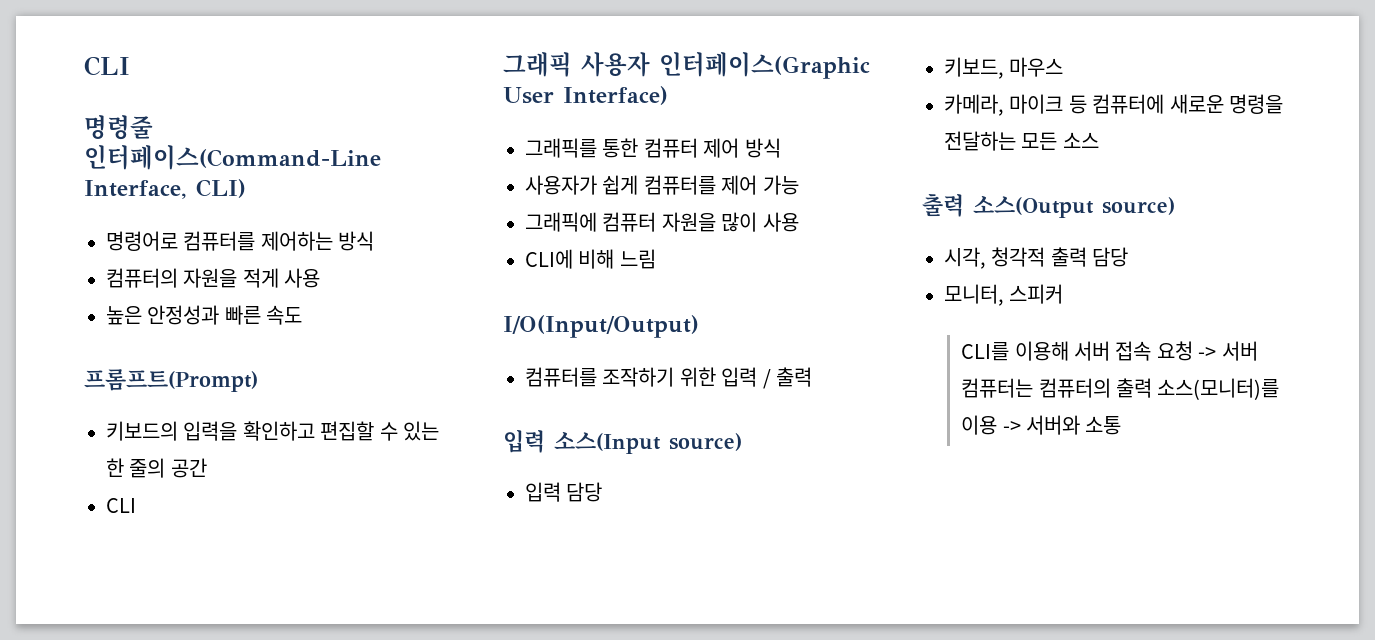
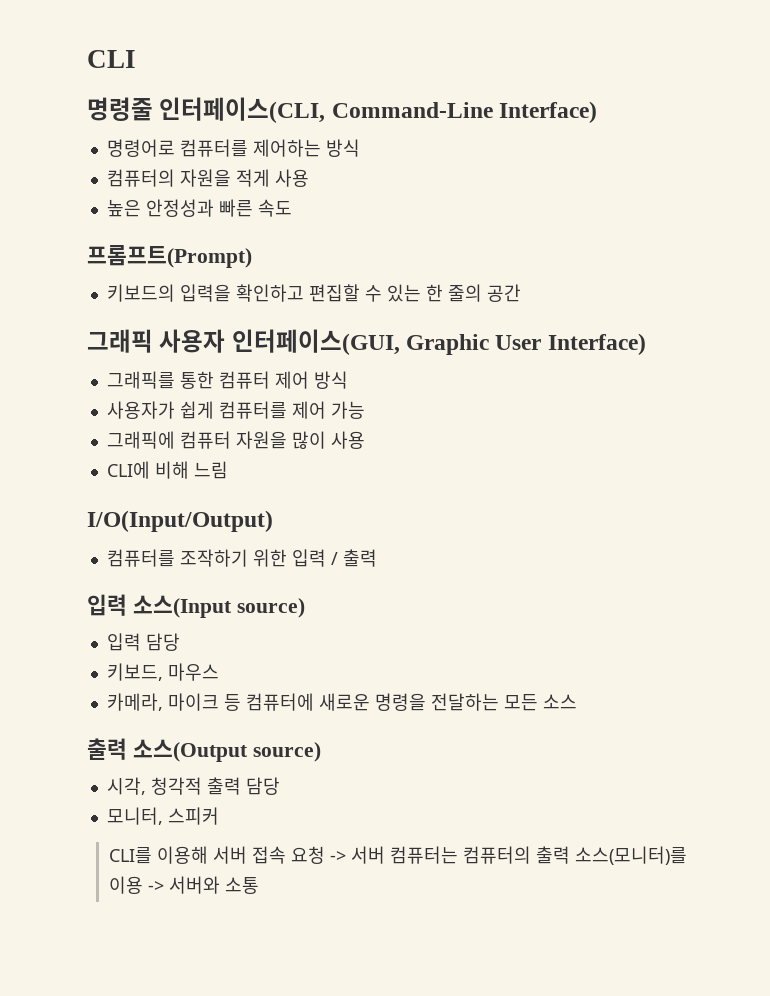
- 명령줄 인터페이스(Command-Line Interface, CLI)
+ 명령줄 인터페이스(CLI, Command-Line Interface)
  키보드의 입력을 확인하고 편집할 수 있는 한 줄의 공간
- CLI
- 그래픽 사용자 인터페이스(Graphic User Interface)
+ 그래픽 사용자 인터페이스(GUI, Graphic User Interface)

